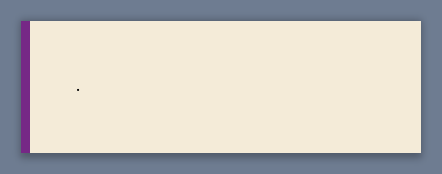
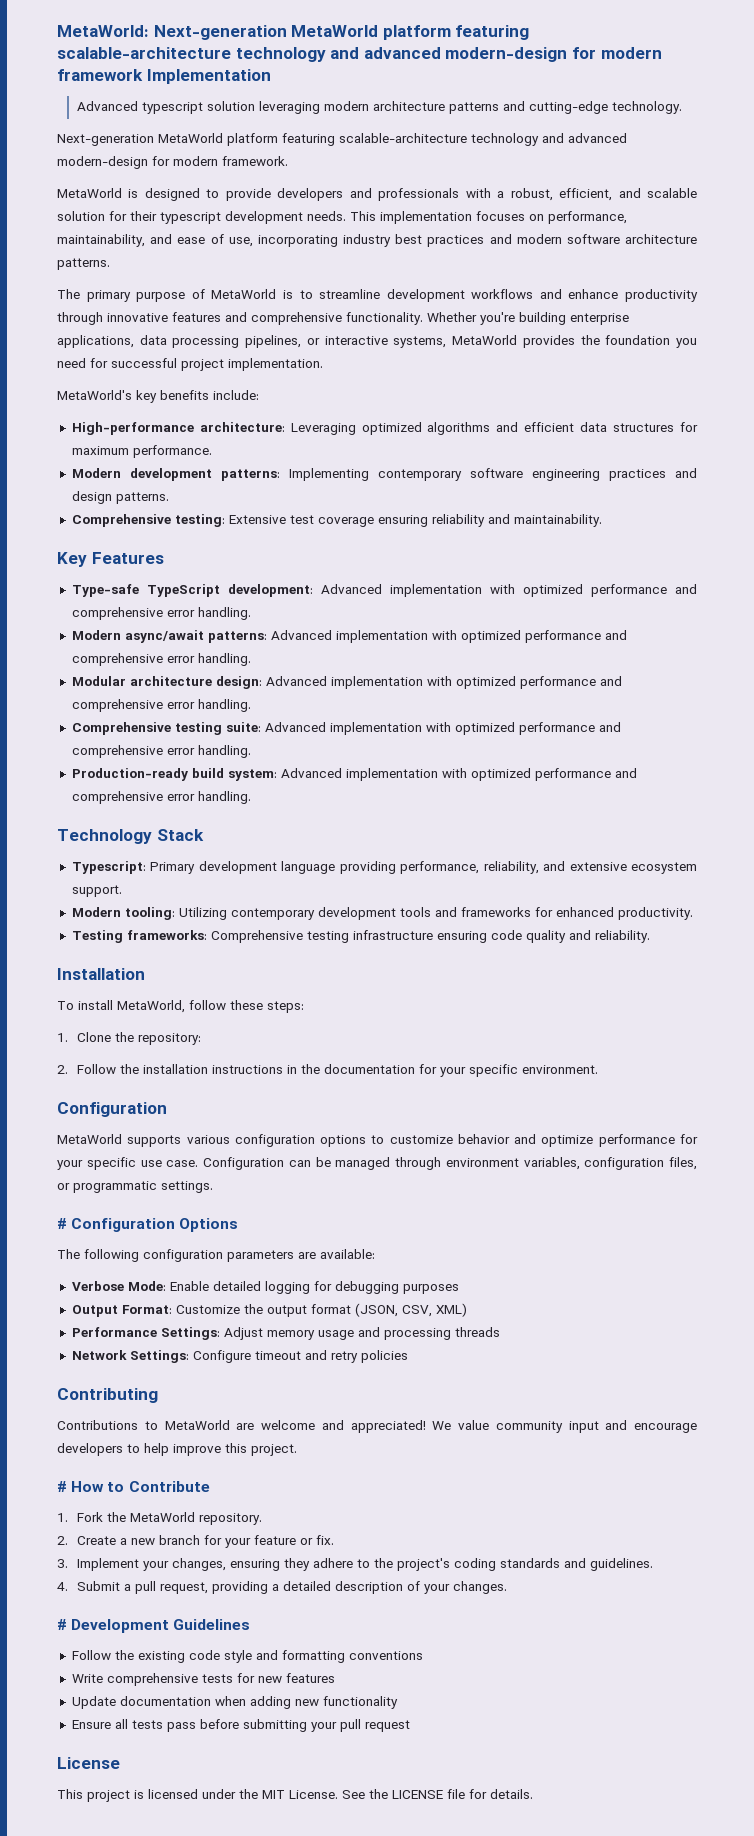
- .
+ MetaWorld: Next-generation MetaWorld platform featuring scalable-architecture technology and advanced modern-design for modern framework Implementation
+ Advanced typescript solution leveraging modern architecture patterns and cutting-edge technology.
+ Next-generation MetaWorld platform featuring scalable-architecture technology and advanced modern-design for modern framework.
+ MetaWorld is designed to provide developers and professionals with a robust, efficient, and scalable solution for their typescript development needs. This implementation focuses on performance, maintainability, and ease of use, incorporating industry best practices and modern software architecture patterns.
+ The primary purpose of MetaWorld is to streamline development workflows and enhance productivity through innovative features and comprehensive functionality. Whether you're building enterprise applications, data processing pipelines, or interactive systems, MetaWorld provides the foundation you need for successful project implementation.
+ MetaWorld's key benefits include:
+ High-performance architecture: Leveraging optimized algorithms and efficient data structures for maximum performance.
+ Modern development patterns: Implementing contemporary software engineering practices and design patterns.
+ Comprehensive testing: Extensive test coverage ensuring reliability and maintainability.
+ Key Features
+ Type-safe TypeScript development: Advanced implementation with optimized performance and comprehensive error handling.
+ Modern async/await patterns: Advanced implementation with optimized performance and comprehensive error handling.
+ Modular architecture design: Advanced implementation with optimized performance and comprehensive error handling.
+ Comprehensive testing suite: Advanced implementation with optimized performance and comprehensive error handling.
+ Production-ready build system: Advanced implementation with optimized performance and comprehensive error handling.
+ Technology Stack
+ Typescript: Primary development language providing performance, reliability, and extensive ecosystem support.
+ Modern tooling: Utilizing contemporary development tools and frameworks for enhanced productivity.
+ Testing frameworks: Comprehensive testing infrastructure ensuring code quality and reliability.
+ Installation
+ To install MetaWorld, follow these steps:
+ 1. Clone the repository:
+ 2. Follow the installation instructions in the documentation for your specific environment.
+ Configuration
+ MetaWorld supports various configuration options to customize behavior and optimize performance for your specific use case. Configuration can be managed through environment variables, configuration files, or programmatic settings.
+ # Configuration Options
+ The following configuration parameters are available:
+ Verbose Mode: Enable detailed logging for debugging purposes
+ Output Format: Customize the output format (JSON, CSV, XML)
+ Performance Settings: Adjust memory usage and processing threads
+ Network Settings: Configure timeout and retry policies
+ Contributing
+ Contributions to MetaWorld are welcome and appreciated! We value community input and encourage developers to help improve this project.
+ # How to Contribute
+ 1. Fork the MetaWorld repository.
+ 2. Create a new branch for your feature or fix.
+ 3. Implement your changes, ensuring they adhere to the project's coding standards and guidelines.
+ 4. Submit a pull request, providing a detailed description of your changes.
+ # Development Guidelines
+ Follow the existing code style and formatting conventions
+ Write comprehensive tests for new features
+ Update documentation when adding new functionality
+ Ensure all tests pass before submitting your pull request
+ License
+ This project is licensed under the MIT License. See the LICENSE file for details.

